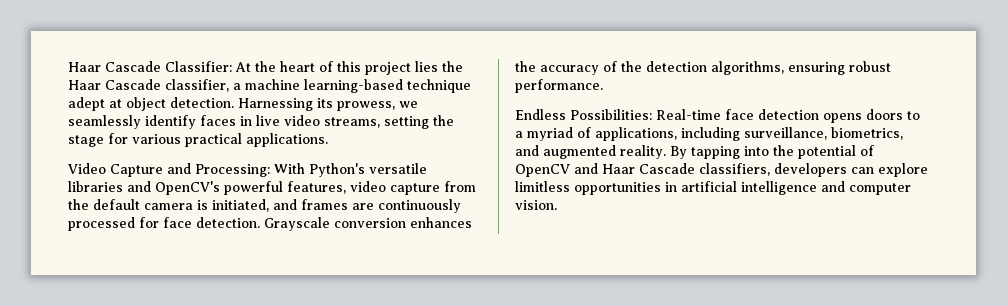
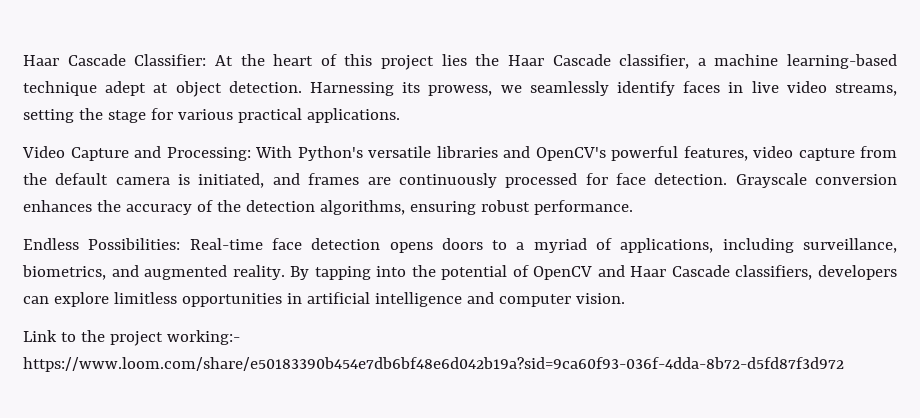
+ Link to the project working:- https://www.loom.com/share/e50183390b454e7db6bf48e6d042b19a?sid=9ca60f93-036f-4dda-8b72-d5fd87f3d972

